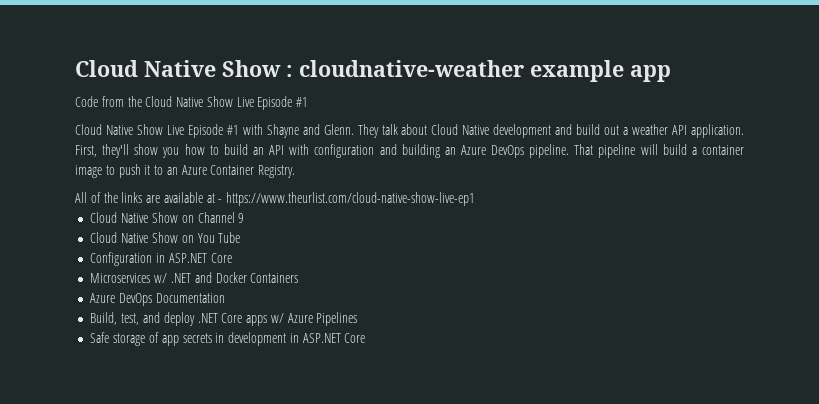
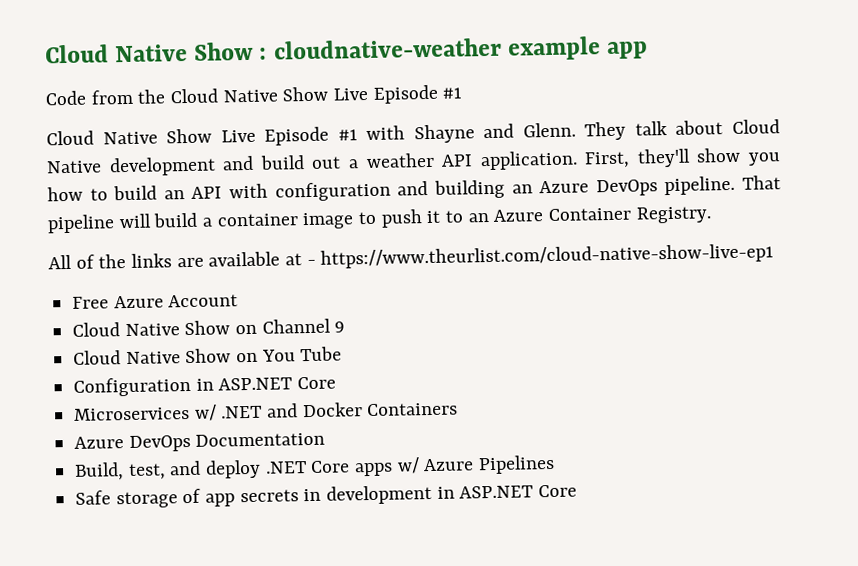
+ Free Azure Account

